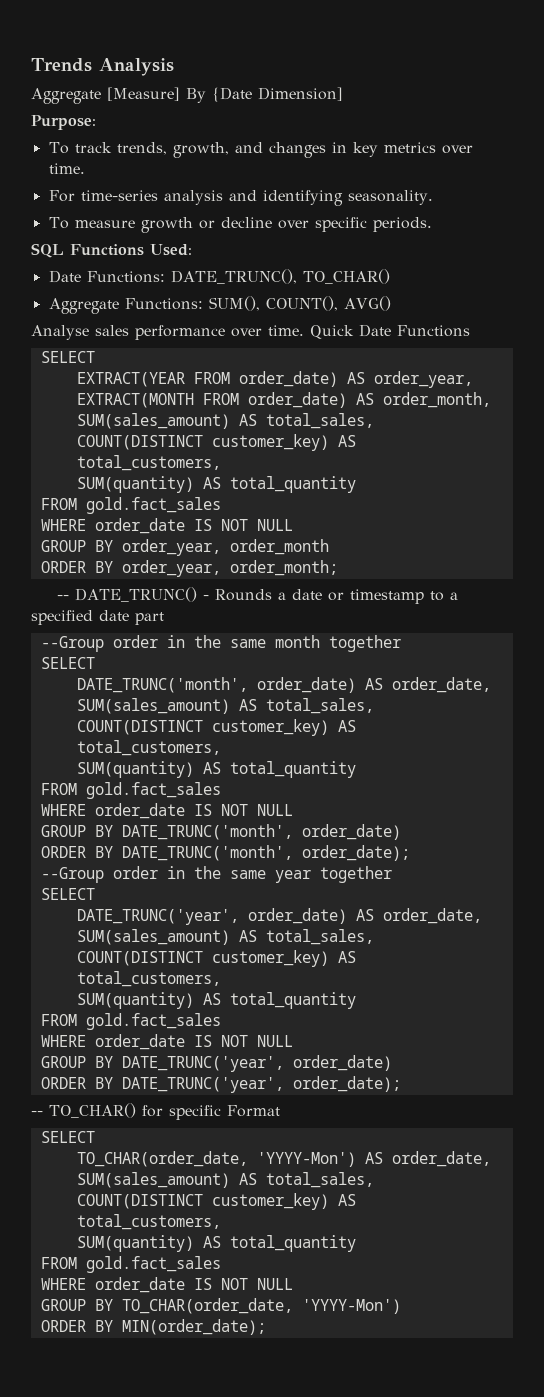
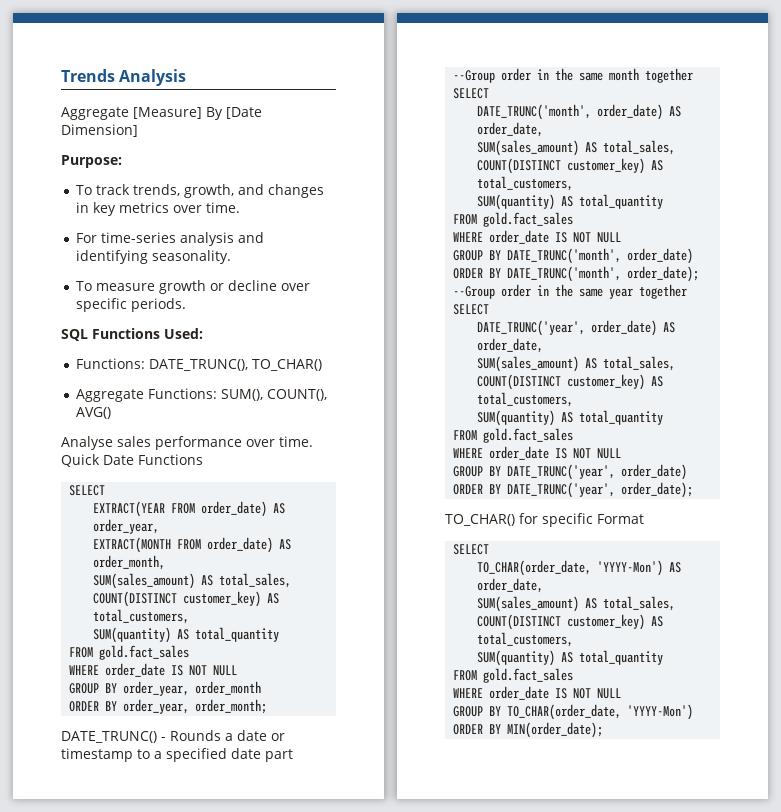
- Aggregate [Measure] By {Date Dimension]
+ Aggregate [Measure] By [Date Dimension]
- Date Functions: DATE_TRUNC(), TO_CHAR()
+ Functions: DATE_TRUNC(), TO_CHAR()
- -- DATE_TRUNC() - Rounds a date or timestamp to a specified date part
+ DATE_TRUNC() - Rounds a date or timestamp to a specified date part
- -- TO_CHAR() for specific Format
+ TO_CHAR() for specific Format

